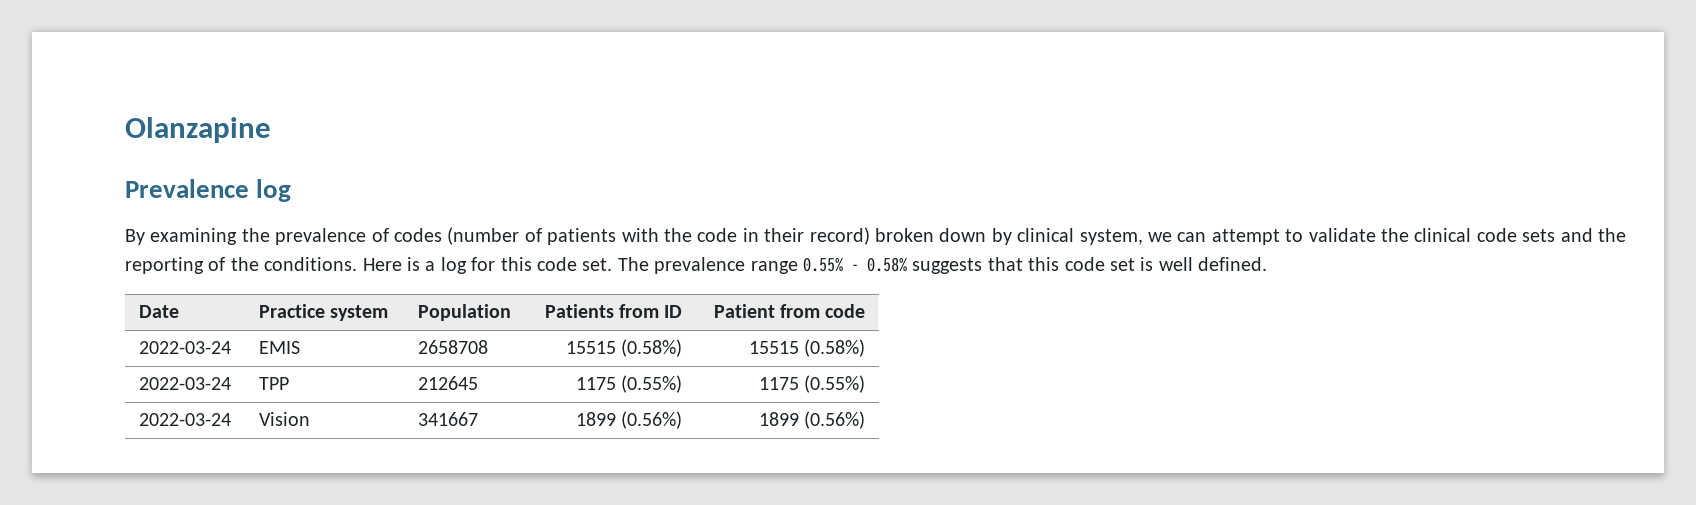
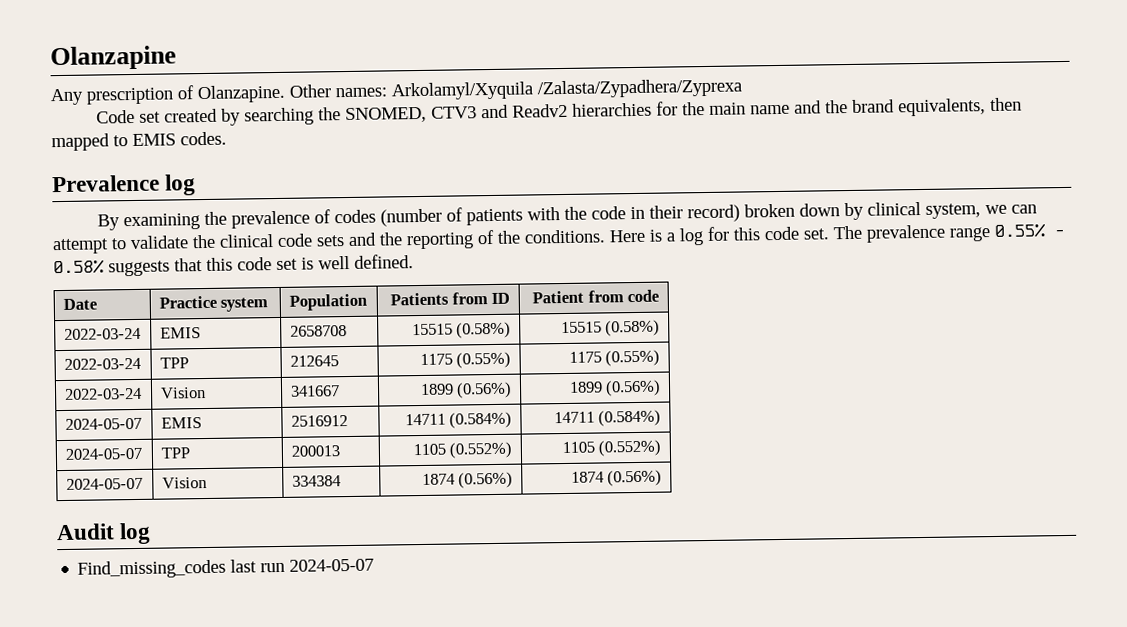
+ Any prescription of Olanzapine. Other names: Arkolamyl/Xyquila /Zalasta/Zypadhera/Zyprexa
+ Code set created by searching the SNOMED, CTV3 and Readv2 hierarchies for the main name and the brand equivalents, then mapped to EMIS codes.
+ 2024-05-07 | EMIS | 2516912 | 14711 (0.584%) | 14711 (0.584%)
+ 2024-05-07 | TPP | 200013 | 1105 (0.552%) | 1105 (0.552%)
+ 2024-05-07 | Vision | 334384 | 1874 (0.56%) | 1874 (0.56%)
+ Audit log
+ Find_missing_codes last run 2024-05-07

